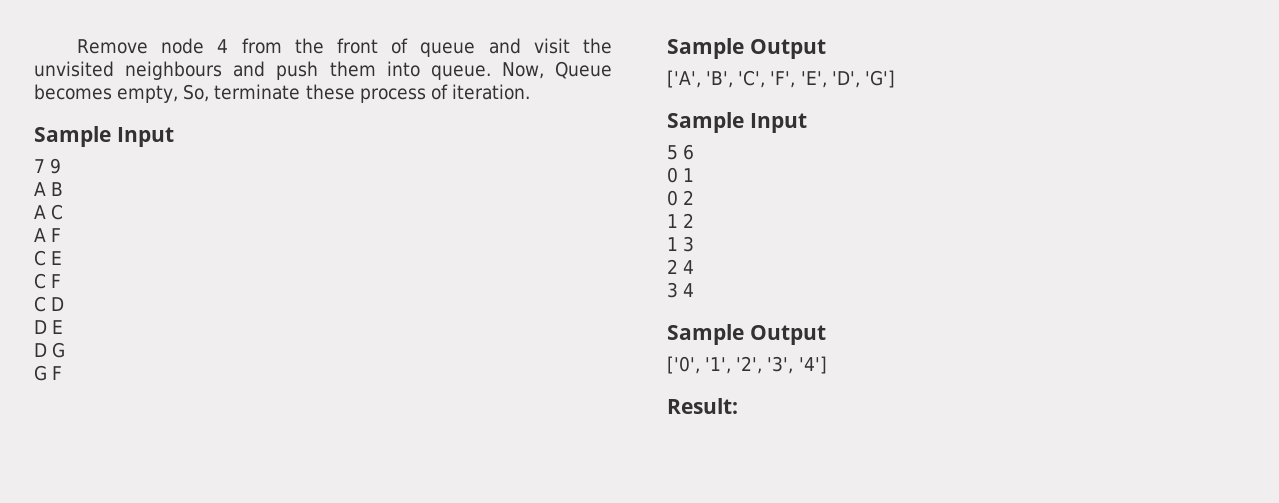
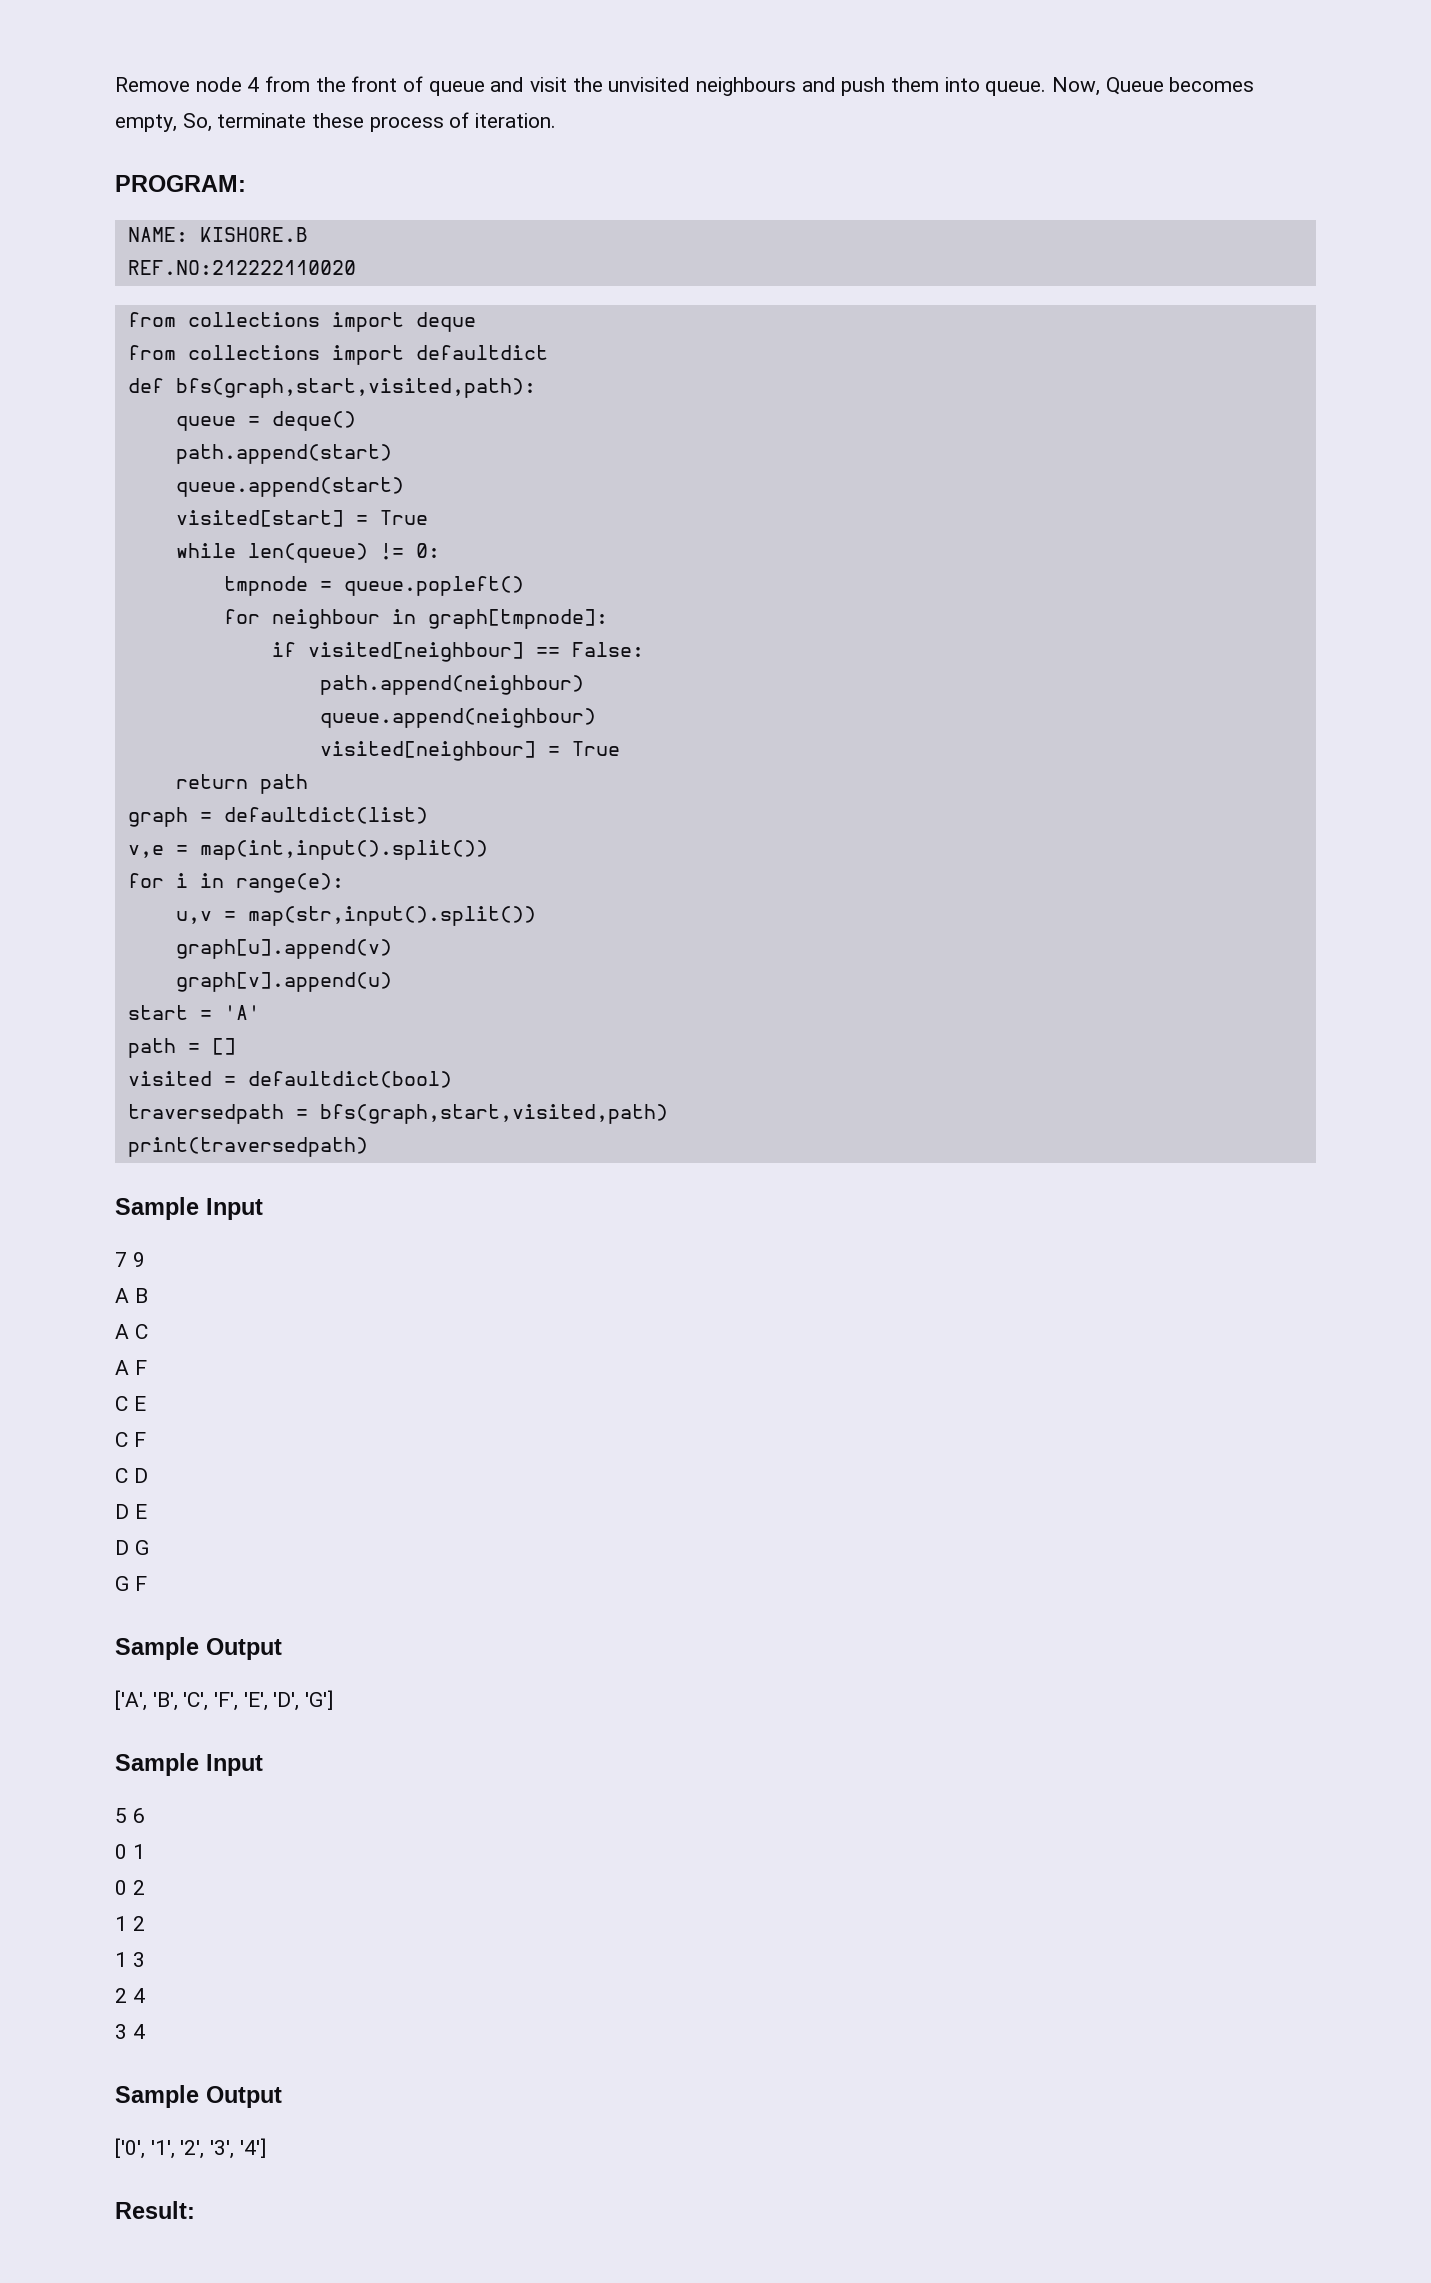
+ PROGRAM:
+ NAME: KISHORE.B
+ REF.NO:212222110020
+ from collections import deque
+ from collections import defaultdict
+ def bfs(graph,start,visited,path):
+ queue = deque()
+ path.append(start)
+ queue.append(start)
+ visited[start] = True
+ while len(queue) != 0:
+ tmpnode = queue.popleft()
+ for neighbour in graph[tmpnode]:
+ if visited[neighbour] == False:
+ path.append(neighbour)
+ queue.append(neighbour)
+ visited[neighbour] = True
+ return path
+ graph = defaultdict(list)
+ v,e = map(int,input().split())
+ for i in range(e):
+ u,v = map(str,input().split())
+ graph[u].append(v)
+ graph[v].append(u)
+ start = 'A'
+ path = []
+ visited = defaultdict(bool)
+ traversedpath = bfs(graph,start,visited,path)
+ print(traversedpath)

